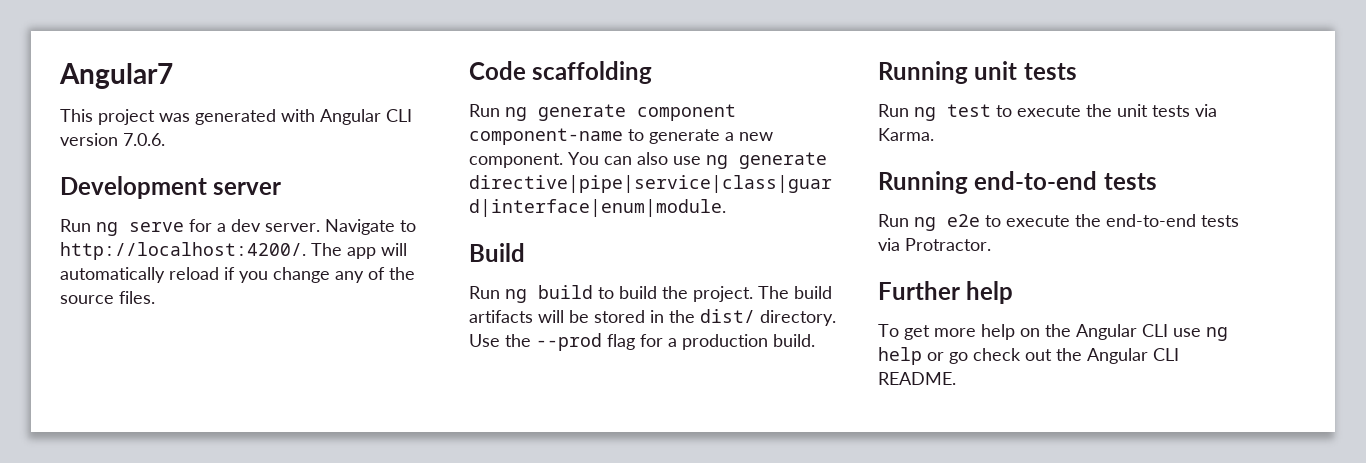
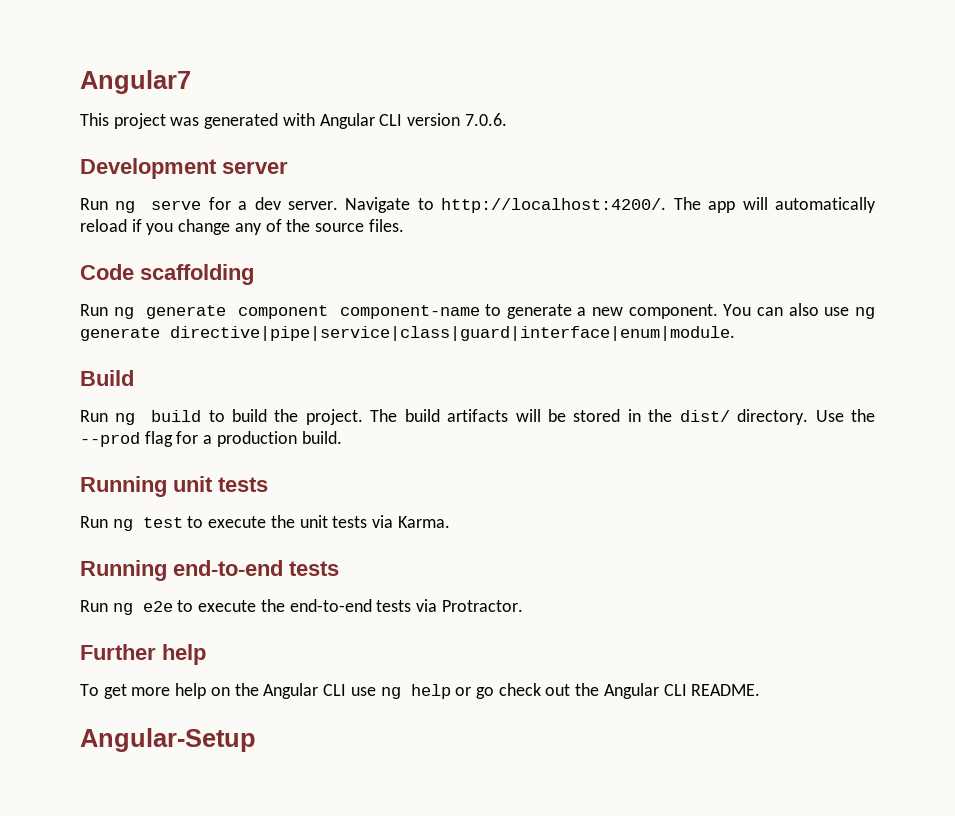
+ Angular-Setup

